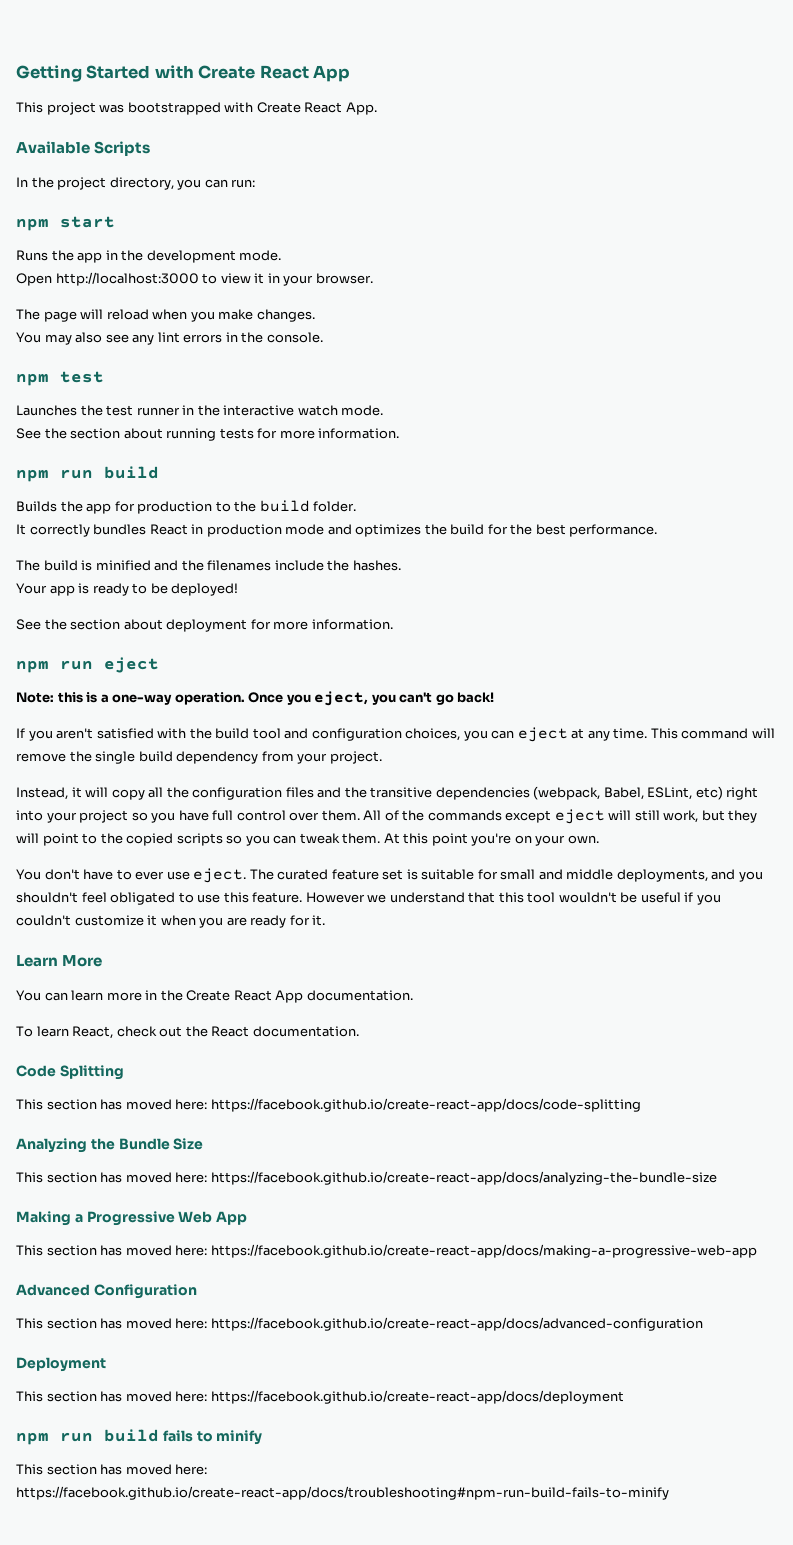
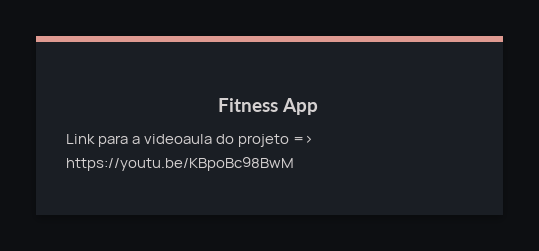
- Getting Started with Create React App
- This project was bootstrapped with Create React App.
- Available Scripts
- In the project directory, you can run:
- npm start
- Runs the app in the development mode.
- Open http://localhost:3000 to view it in your browser.
- The page will reload when you make changes.
- You may also see any lint errors in the console.
- npm test
- Launches the test runner in the interactive watch mode.
- See the section about running tests for more information.
- npm run build
- Builds the app for production to the build folder.
- It correctly bundles React in production mode and optimizes the build for the best performance.
- The build is minified and the filenames include the hashes.
- Your app is ready to be deployed!
- See the section about deployment for more information.
- npm run eject
- Note: this is a one-way operation. Once you eject, you can't go back!
- If you aren't satisfied with the build tool and configuration choices, you can eject at any time. This command will remove the single build dependency from your project.
- Instead, it will copy all the configuration files and the transitive dependencies (webpack, Babel, ESLint, etc) right into your project so you have full control over them. All of the commands except eject will still work, but they will point to the copied scripts so you can tweak them. At this point you're on your own.
- You don't have to ever use eject. The curated feature set is suitable for small and middle deployments, and you shouldn't feel obligated to use this feature. However we understand that this tool wouldn't be useful if you couldn't customize it when you are ready for it.
- Learn More
- You can learn more in the Create React App documentation.
- To learn React, check out the React documentation.
- Code Splitting
- This section has moved here: https://facebook.github.io/create-react-app/docs/code-splitting
- Analyzing the Bundle Size
- This section has moved here: https://facebook.github.io/create-react-app/docs/analyzing-the-bundle-size
- Making a Progressive Web App
- This section has moved here: https://facebook.github.io/create-react-app/docs/making-a-progressive-web-app
- Advanced Configuration
- This section has moved here: https://facebook.github.io/create-react-app/docs/advanced-configuration
- Deployment
- This section has moved here: https://facebook.github.io/create-react-app/docs/deployment
- npm run build fails to minify
- This section has moved here: https://facebook.github.io/create-react-app/docs/troubleshooting#npm-run-build-fails-to-minify
+ Fitness App
+ Link para a videoaula do projeto => https://youtu.be/KBpoBc98BwM

